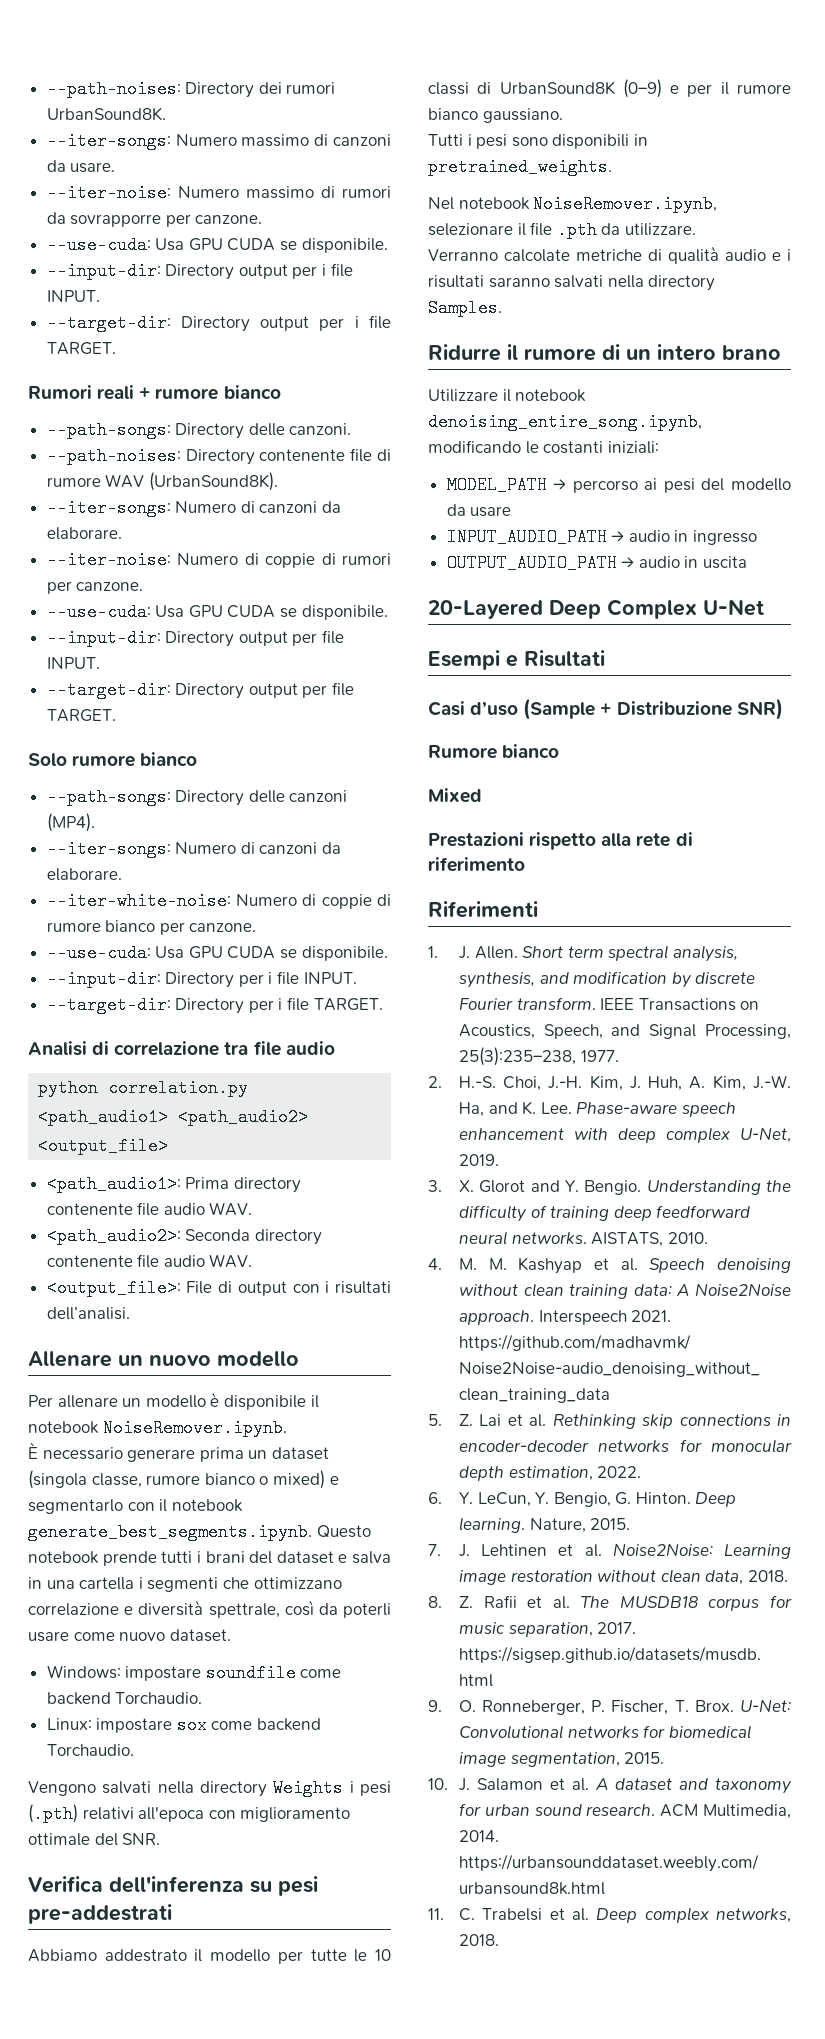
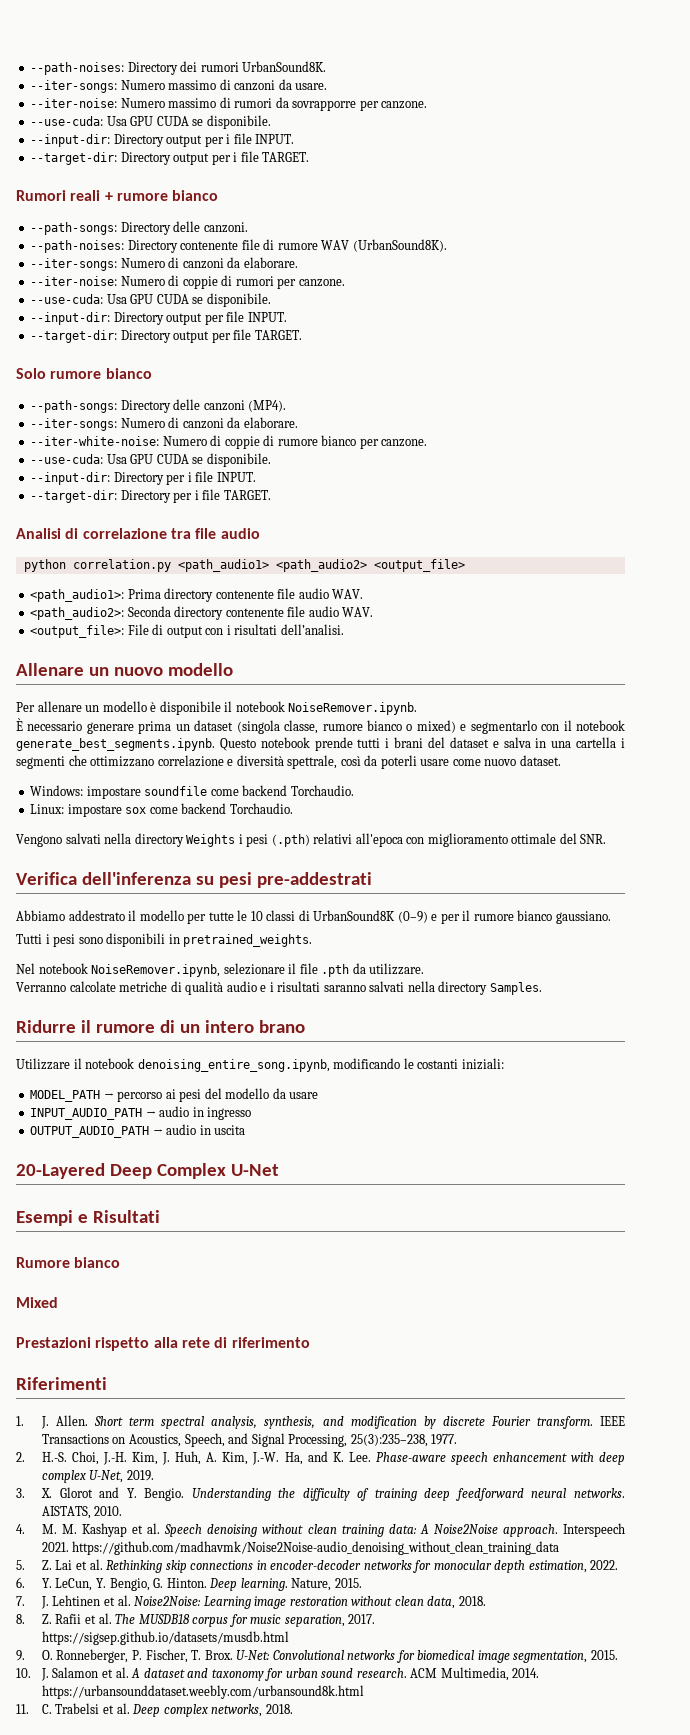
- Casi d’uso (Sample + Distribuzione SNR)

